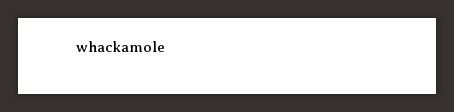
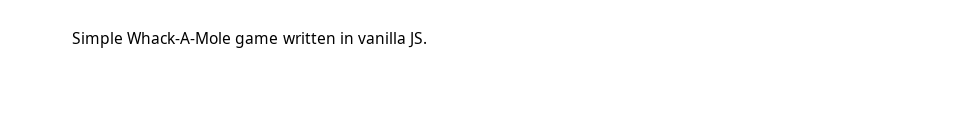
- whackamole
+ Simple Whack-A-Mole game written in vanilla JS.

